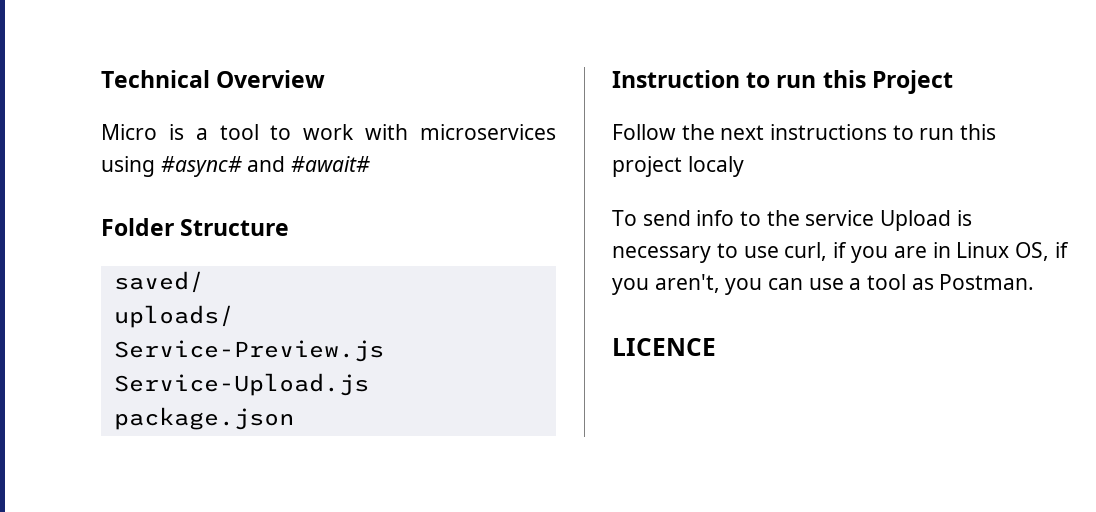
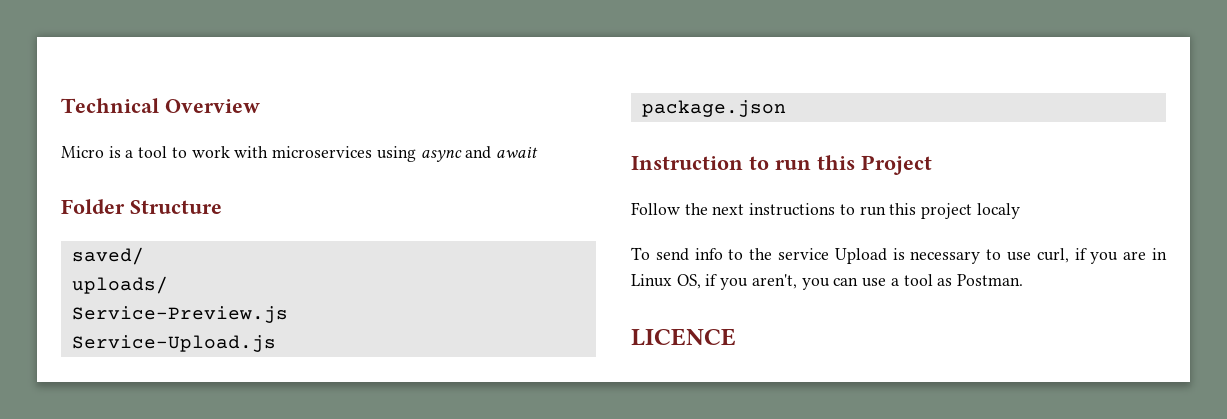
- Micro is a tool to work with microservices using #async# and #await#
+ Micro is a tool to work with microservices using async and await

